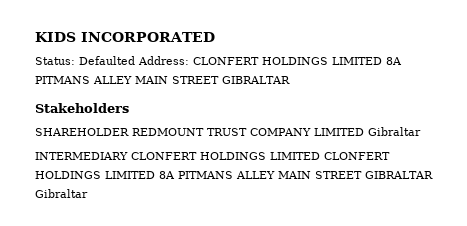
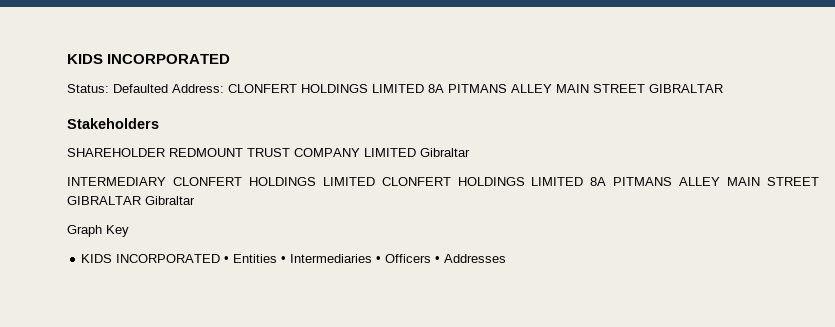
+ Graph Key
+ KIDS INCORPORATED • Entities • Intermediaries • Officers • Addresses

